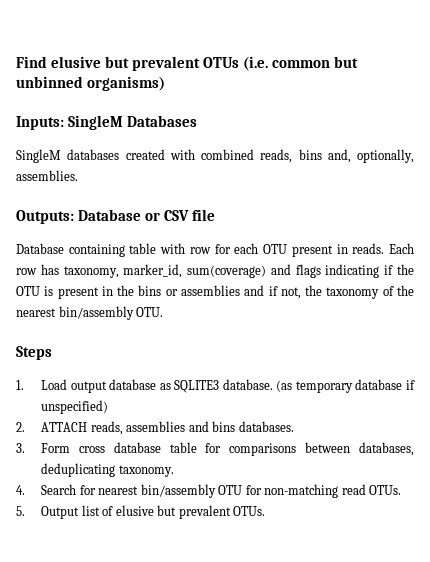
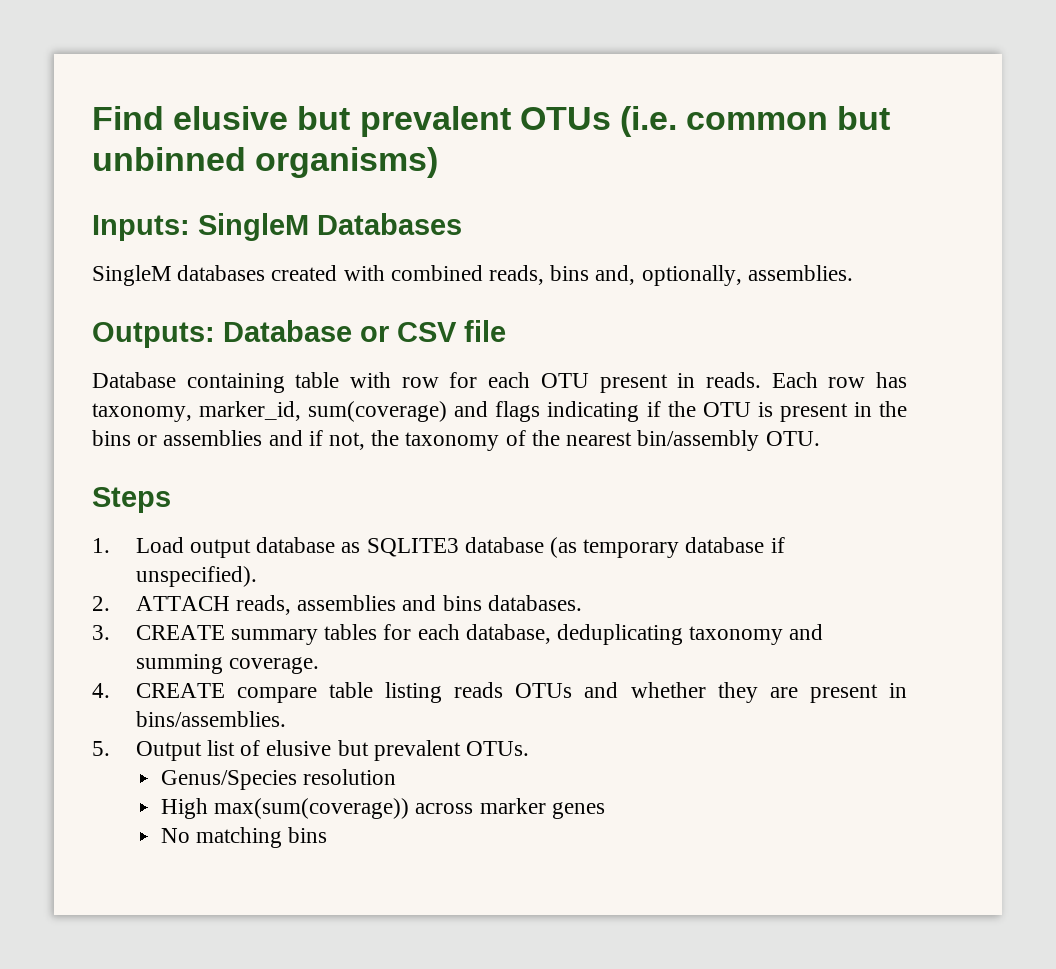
- 1. Load output database as SQLITE3 database. (as temporary database if unspecified)
+ 1. Load output database as SQLITE3 database (as temporary database if unspecified).
- 3. Form cross database table for comparisons between databases, deduplicating taxonomy.
- 4. Search for nearest bin/assembly OTU for non-matching read OTUs.
+ 3. CREATE summary tables for each database, deduplicating taxonomy and summing coverage.
+ 4. CREATE compare table listing reads OTUs and whether they are present in bins/assemblies.
+ Genus/Species resolution
+ High max(sum(coverage)) across marker genes
+ No matching bins

